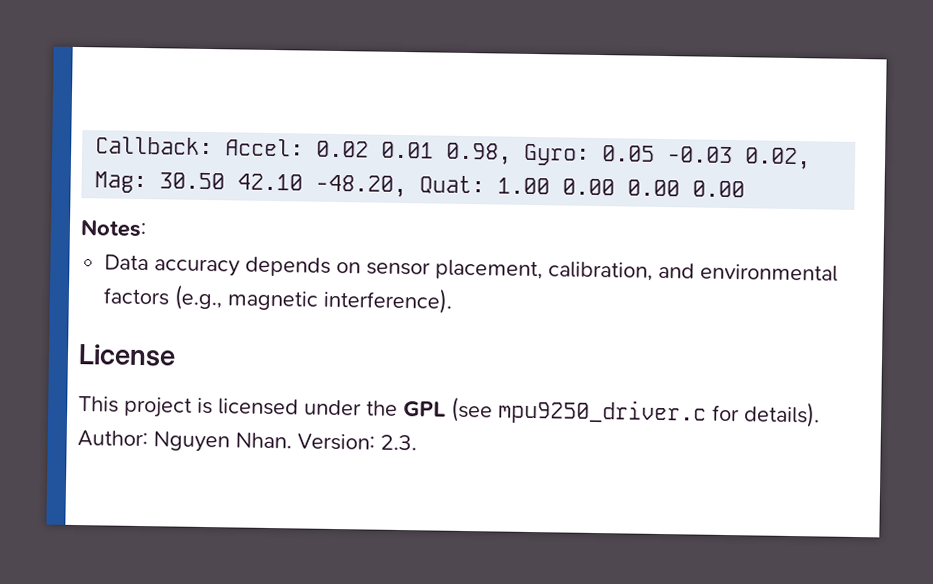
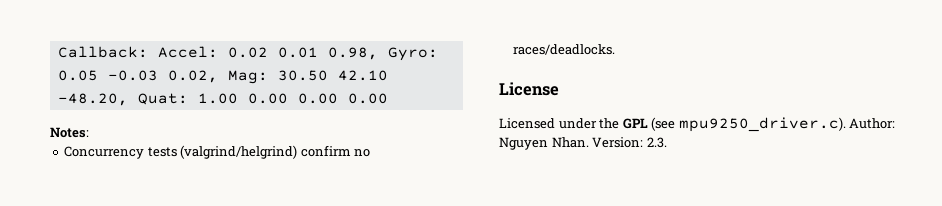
- Data accuracy depends on sensor placement, calibration, and environmental factors (e.g., magnetic interference).
+ Concurrency tests (valgrind/helgrind) confirm no races/deadlocks.
  License
- This project is licensed under the GPL (see mpu9250_driver.c for details). Author: Nguyen Nhan.
+ Licensed under the GPL (see mpu9250_driver.c). Author: Nguyen Nhan.

